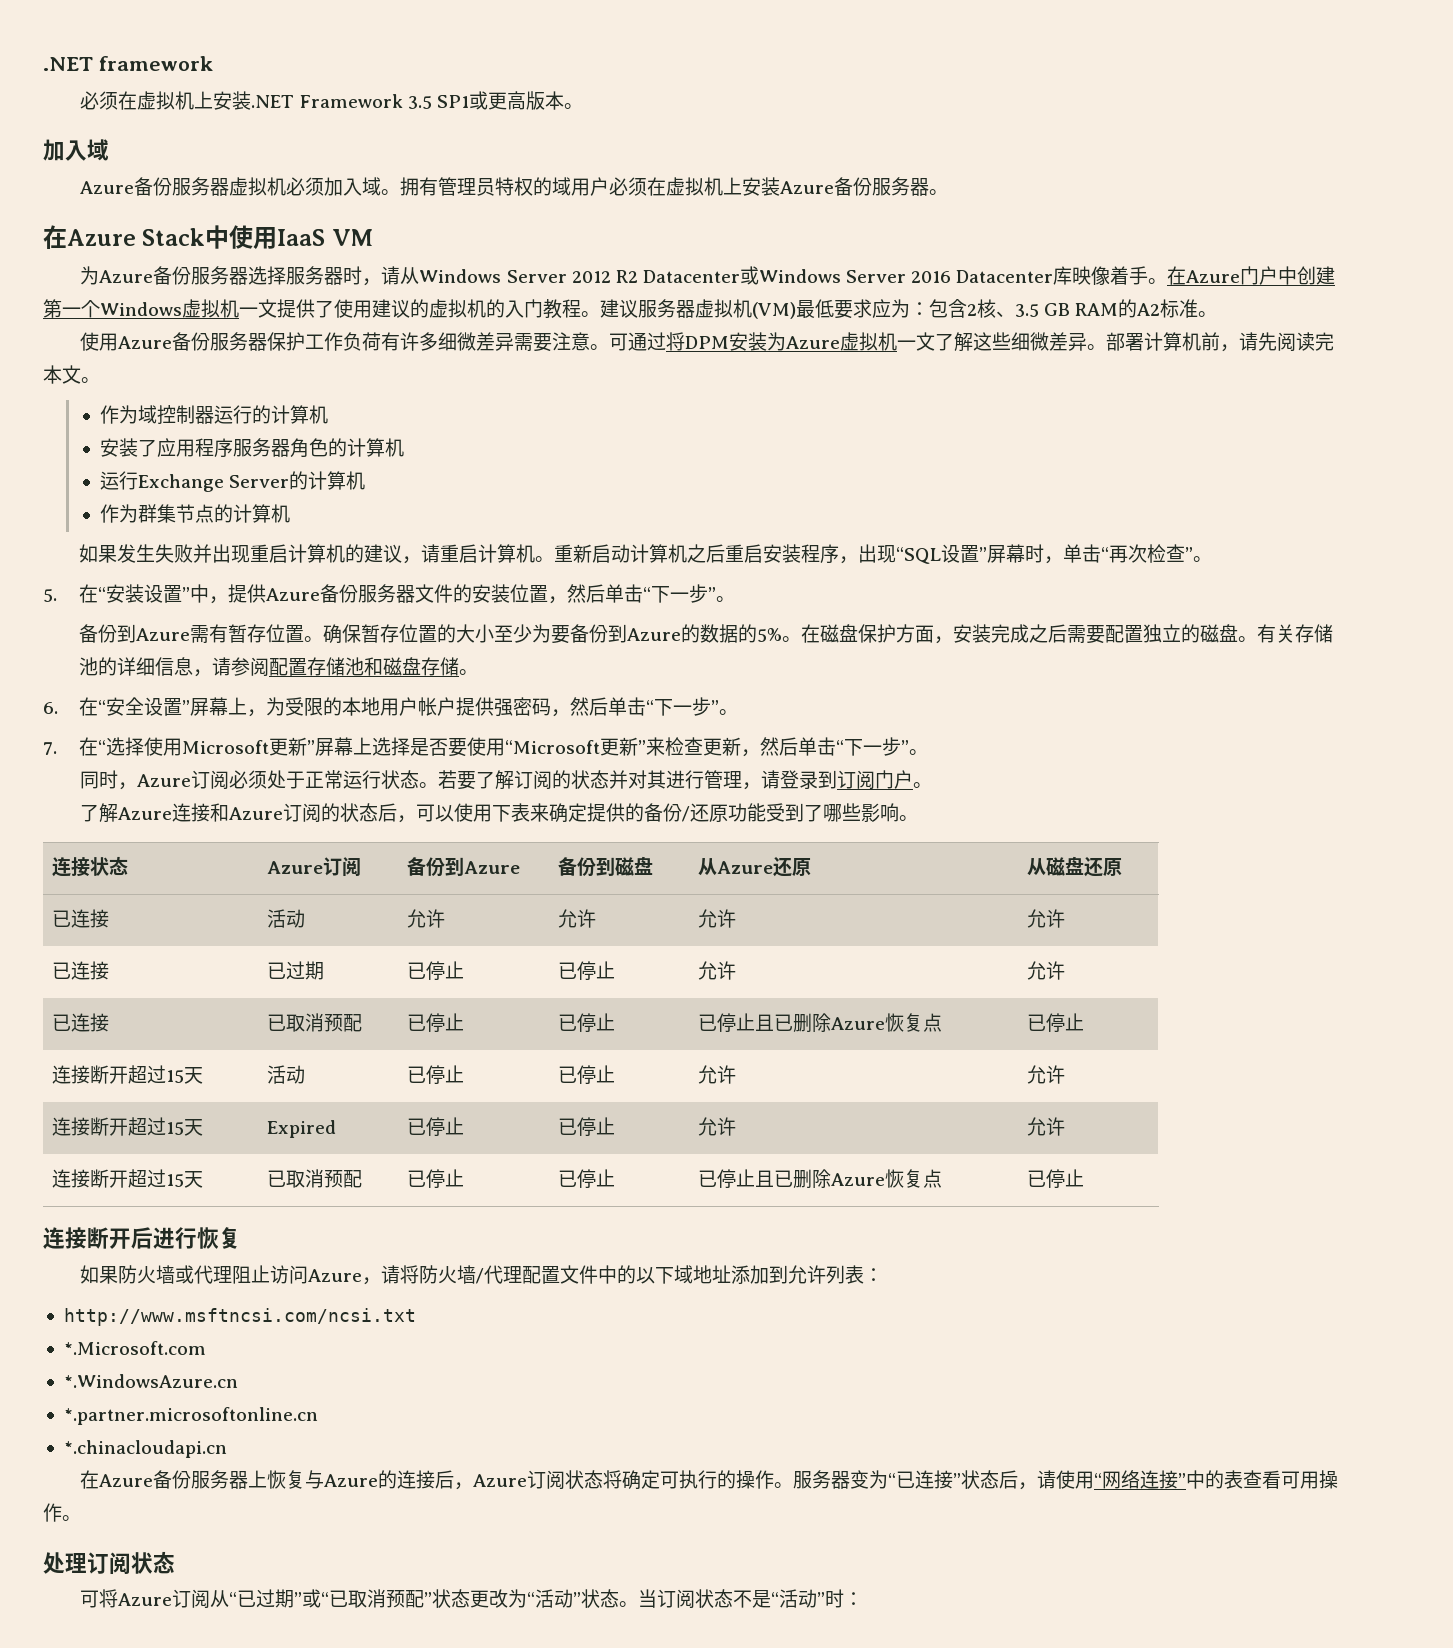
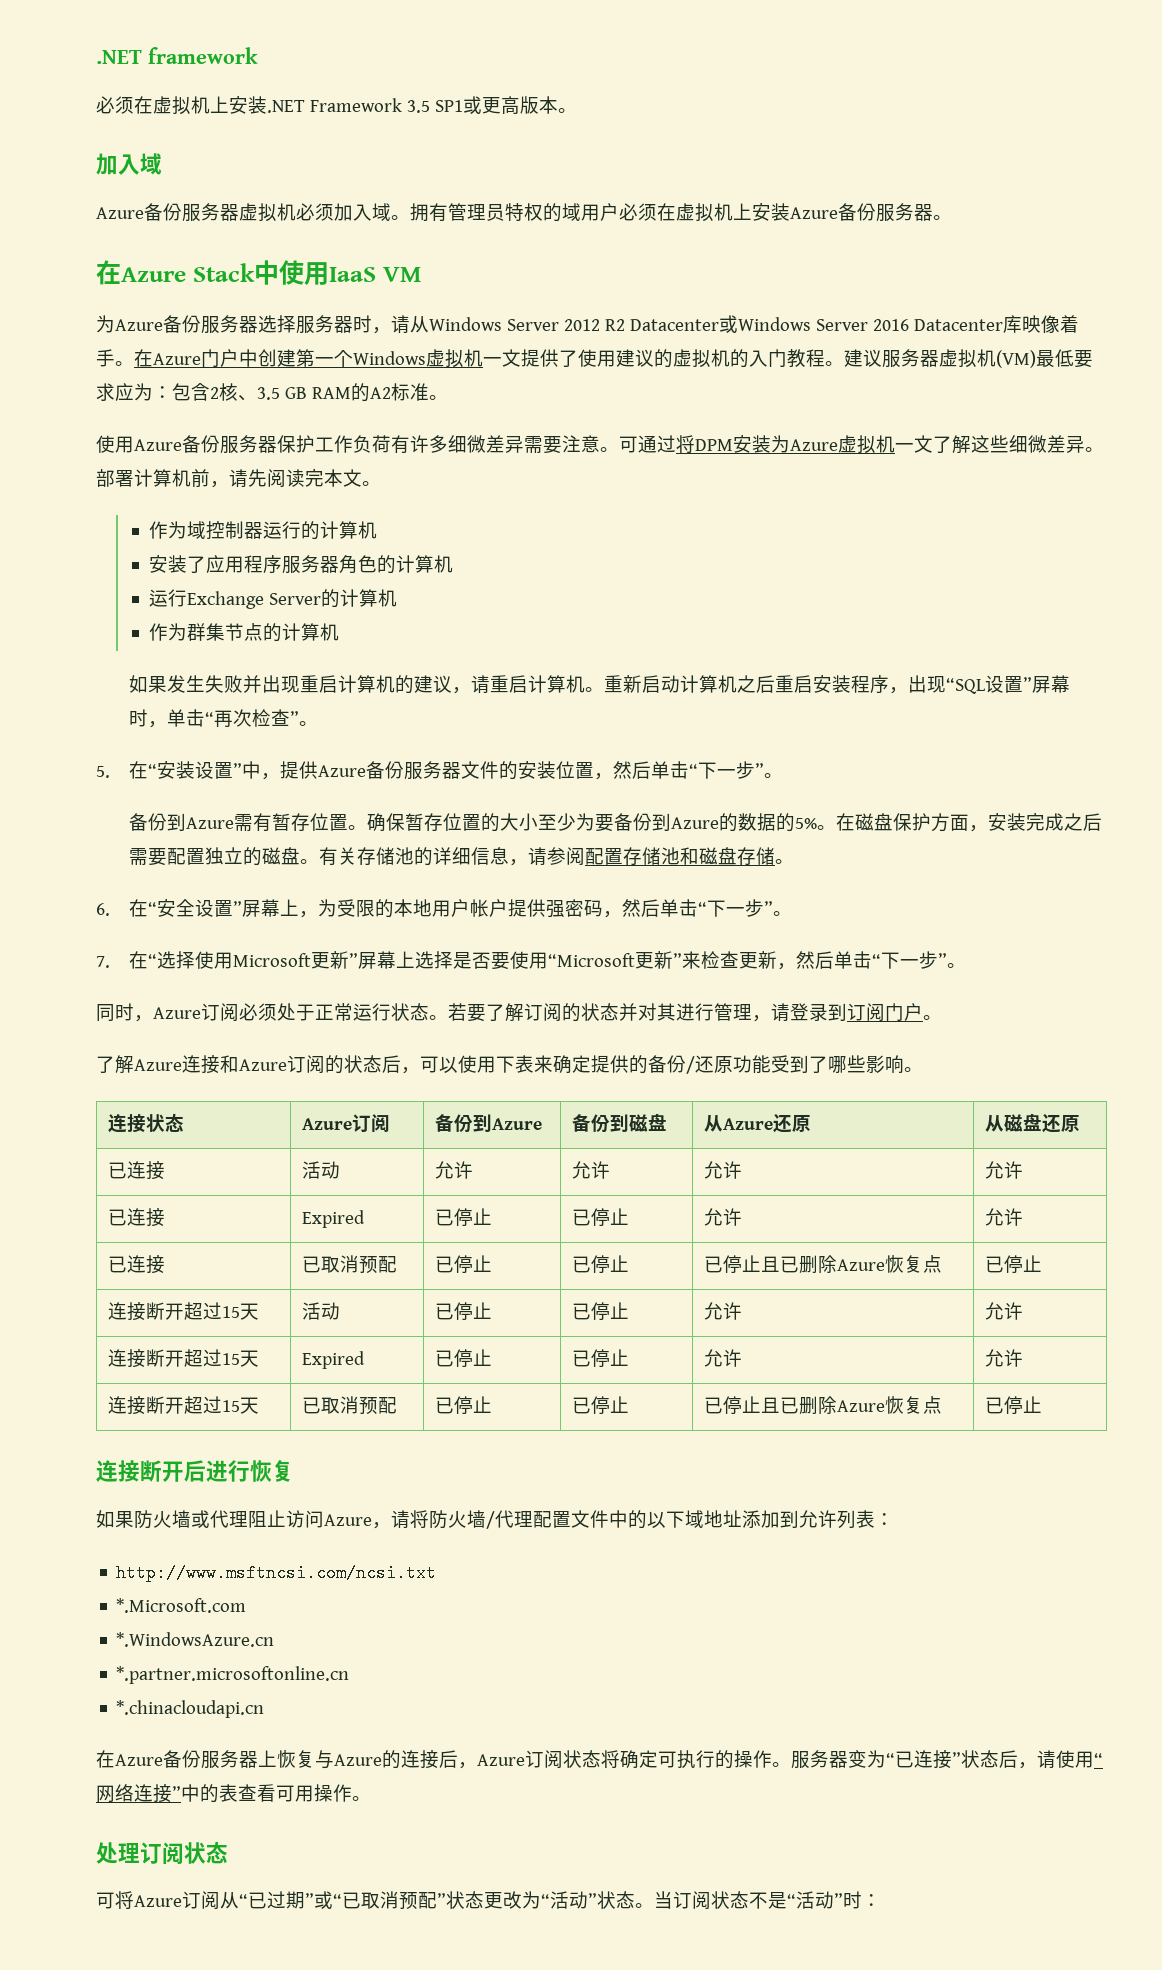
- 已连接 | 已过期 | 已停止 | 已停止 | 允许 | 允许
+ 已连接 | Expired | 已停止 | 已停止 | 允许 | 允许

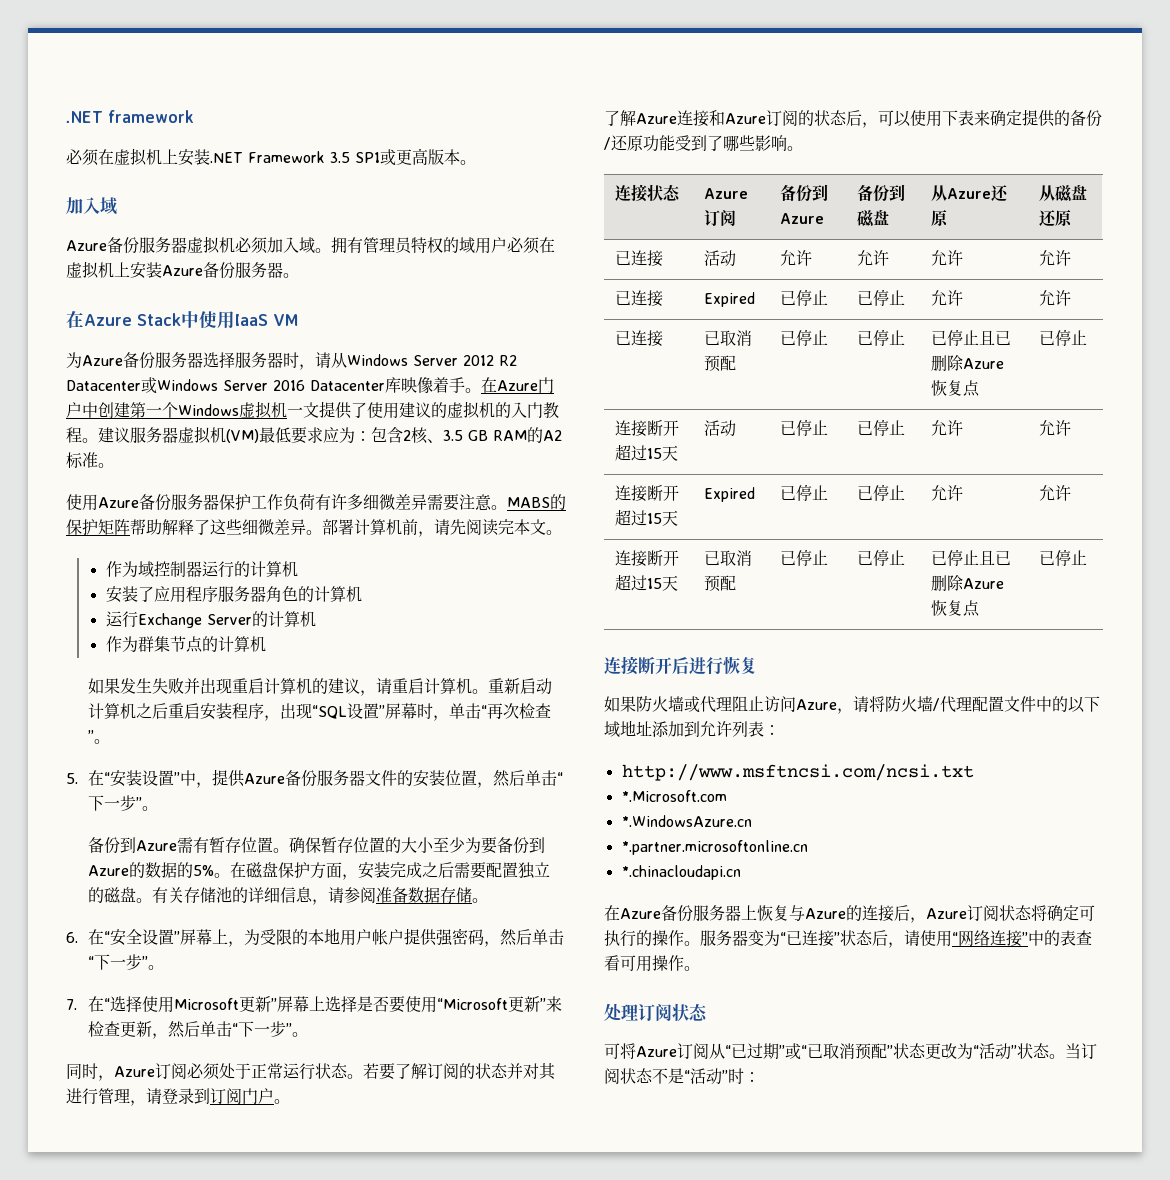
- 可通过将DPM安装为Azure虚拟机一文了解这些细微差异。
+ MABS的保护矩阵帮助解释了这些细微差异。
- 有关存储池的详细信息，请参阅配置存储池和磁盘存储。
+ 有关存储池的详细信息，请参阅准备数据存储。

